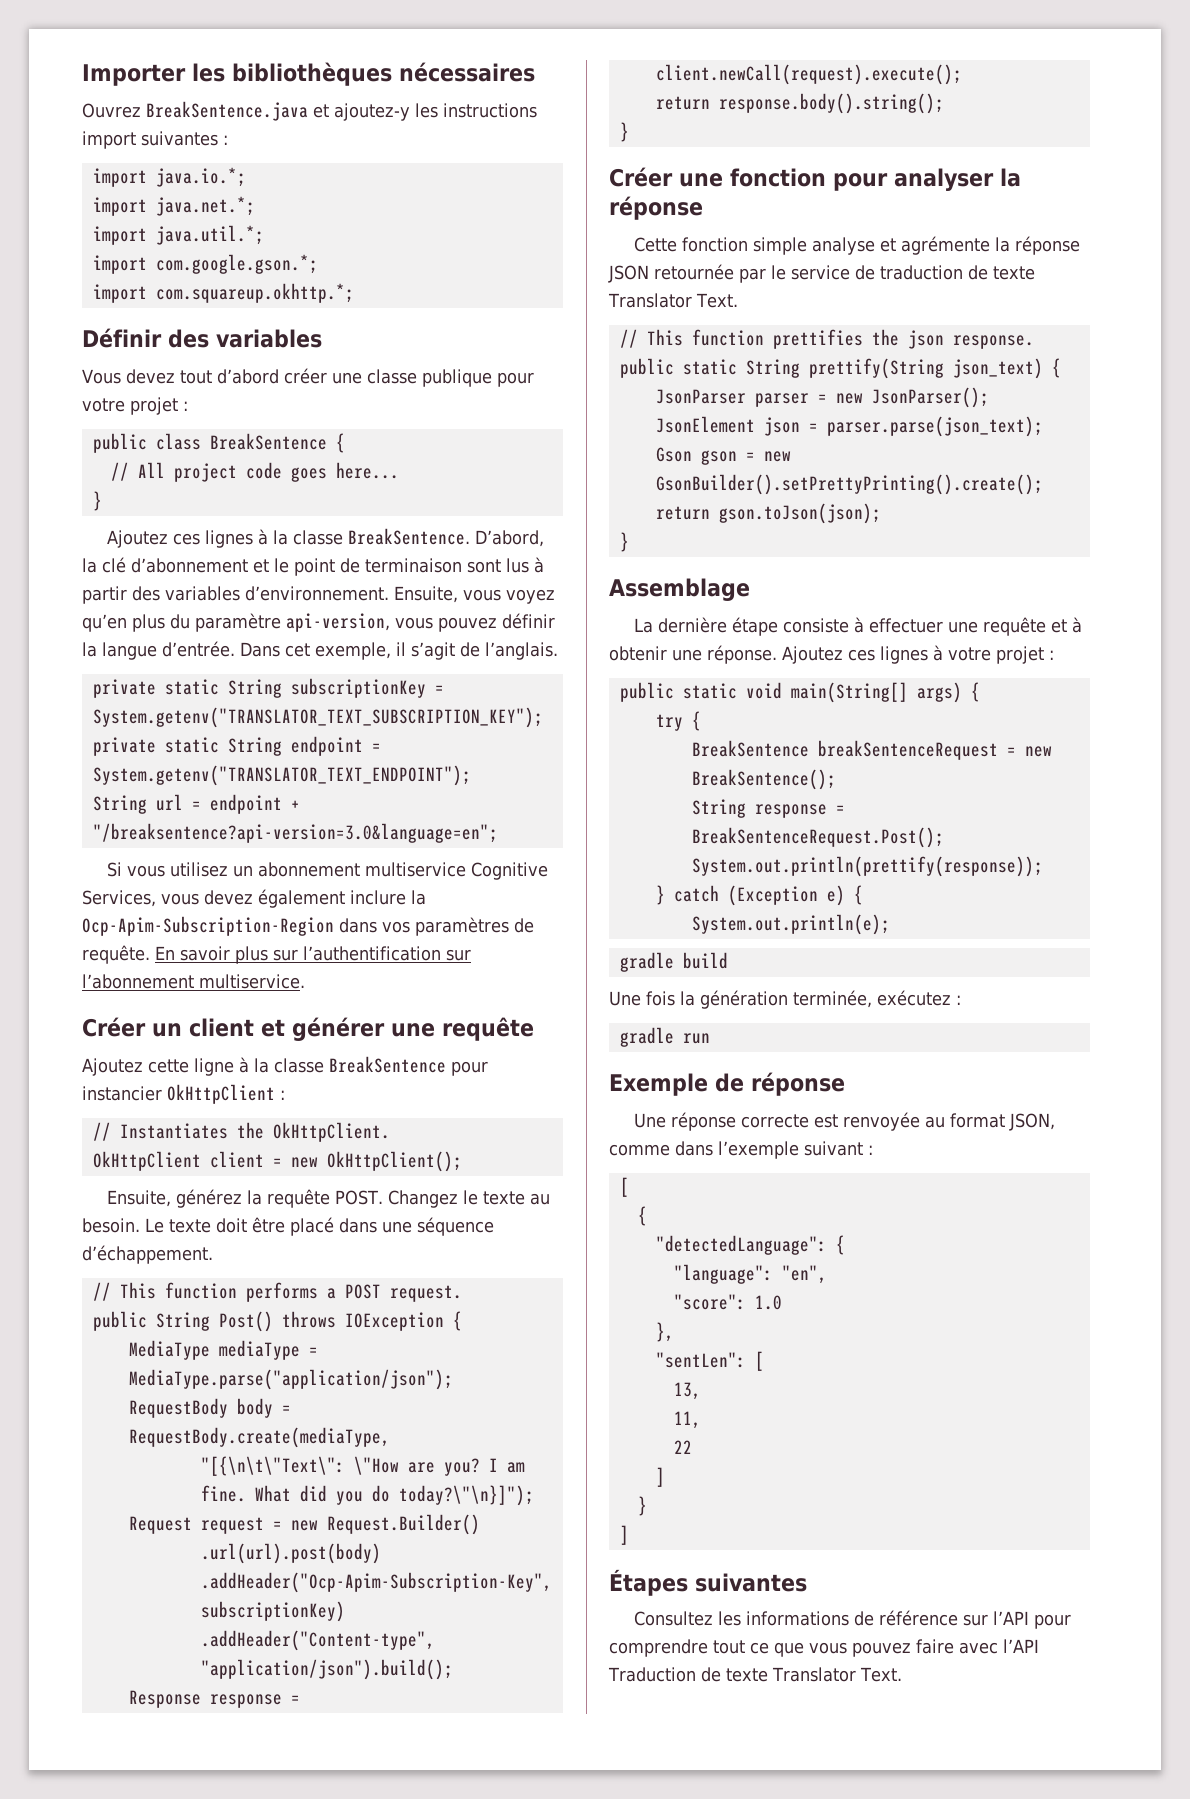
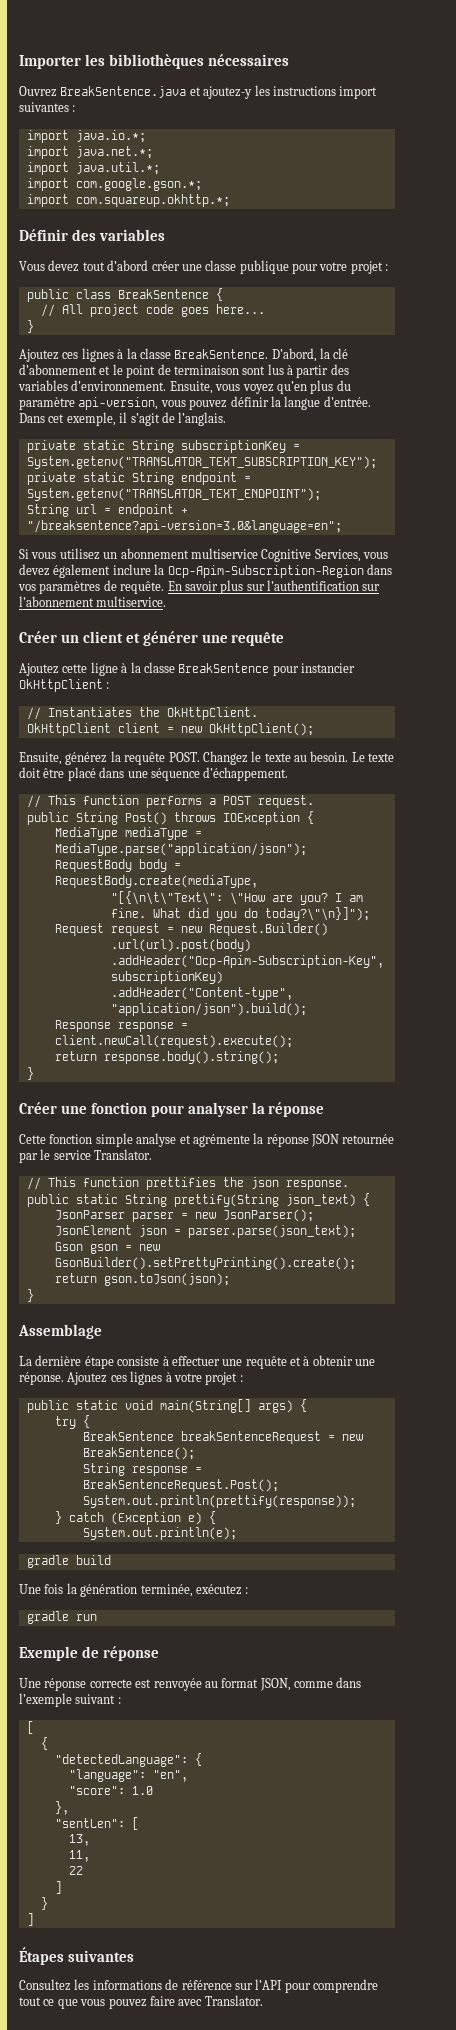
- Cette fonction simple analyse et agrémente la réponse JSON retournée par le service de traduction de texte Translator Text.
+ Cette fonction simple analyse et agrémente la réponse JSON retournée par le service Translator.
- Consultez les informations de référence sur l’API pour comprendre tout ce que vous pouvez faire avec l’API Traduction de texte Translator Text.
+ Consultez les informations de référence sur l’API pour comprendre tout ce que vous pouvez faire avec Translator.

